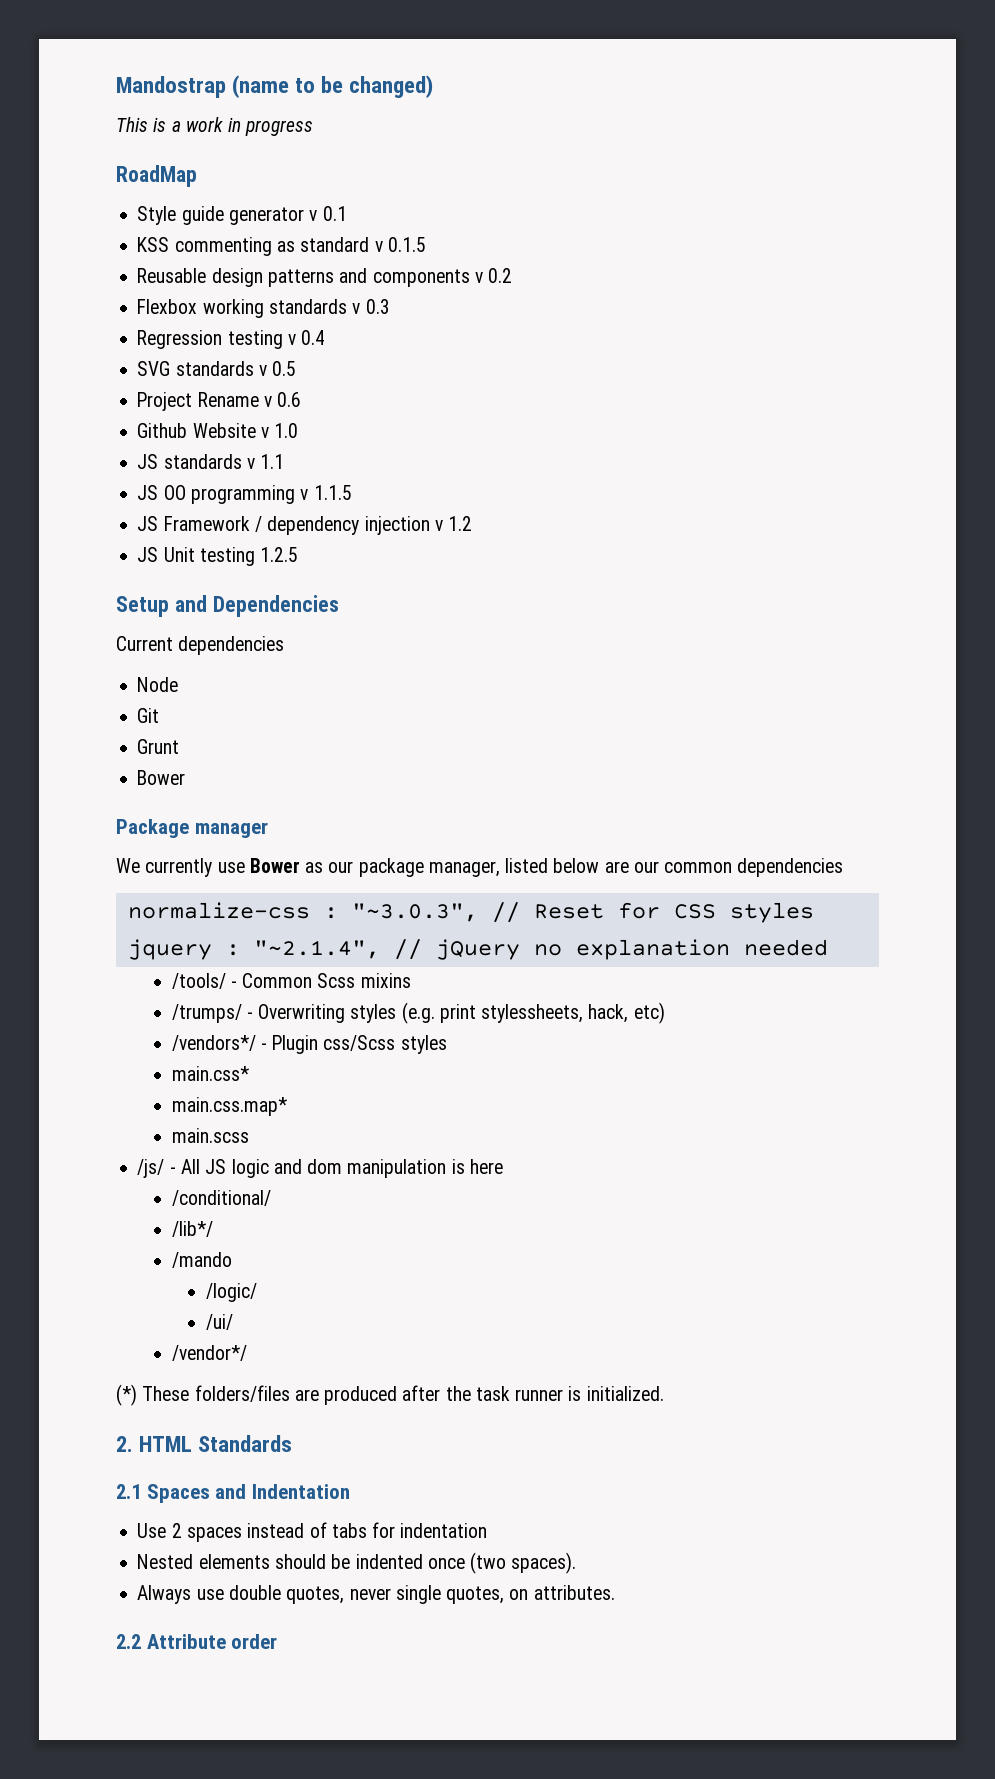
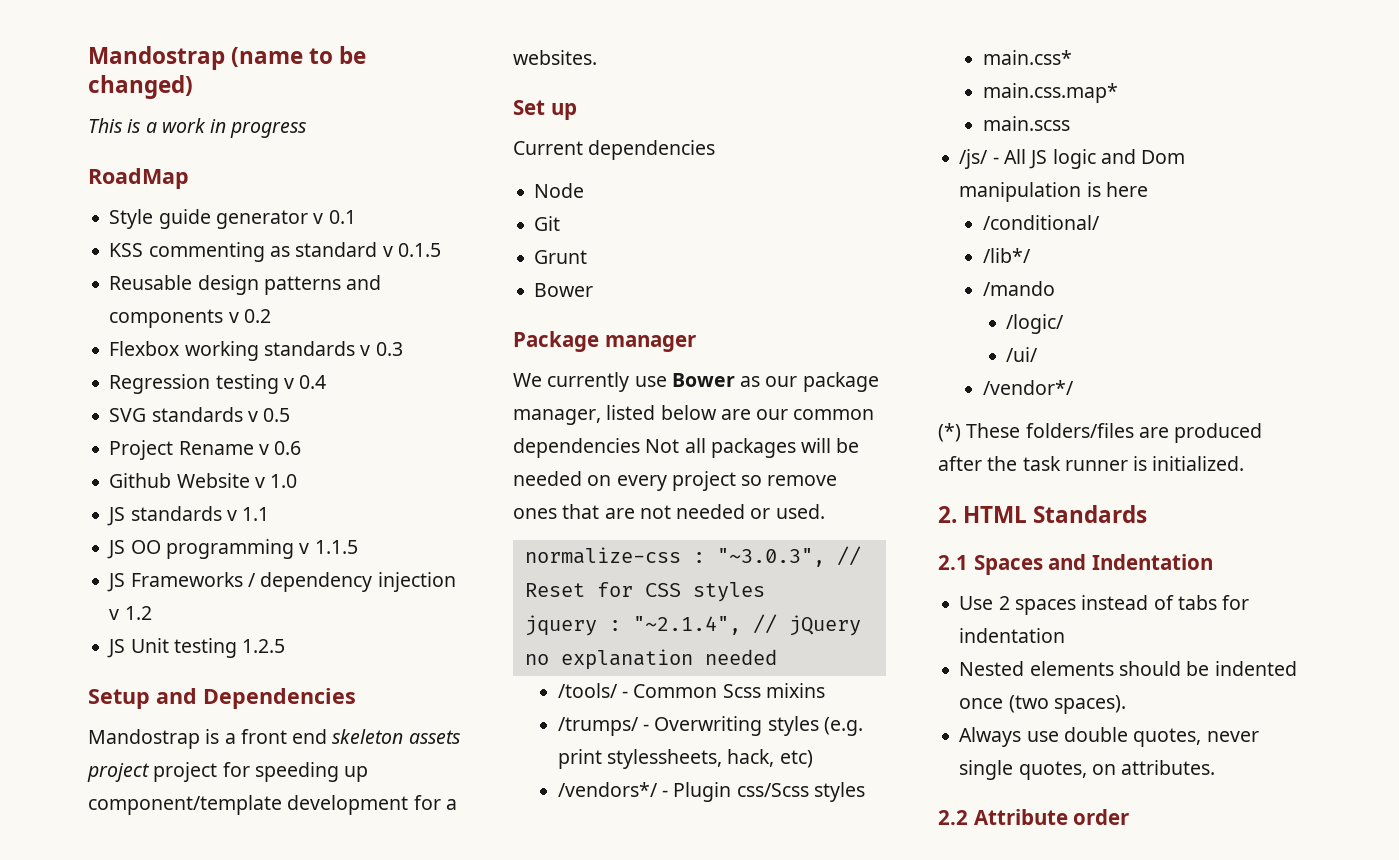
- JS Framework / dependency injection v 1.2
+ JS Frameworks / dependency injection v 1.2
+ Mandostrap is a front end skeleton assets project project for speeding up component/template development for a websites.
+ Set up
- We currently use Bower as our package manager, listed below are our common dependencies
+ We currently use Bower as our package manager, listed below are our common dependencies Not all packages will be needed on every project so remove ones that are not needed or used.
- /js/ - All JS logic and dom manipulation is here
+ /js/ - All JS logic and Dom manipulation is here

